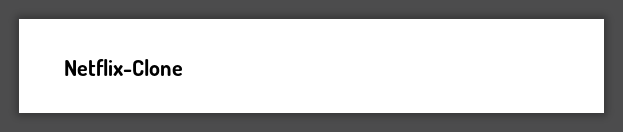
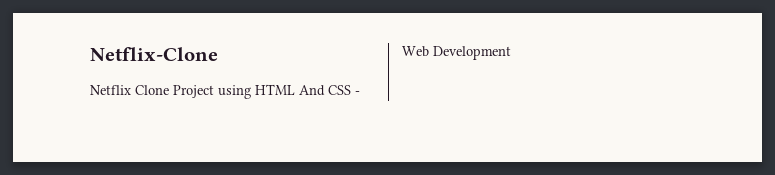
+ Netflix Clone Project using HTML And CSS - Web Development

